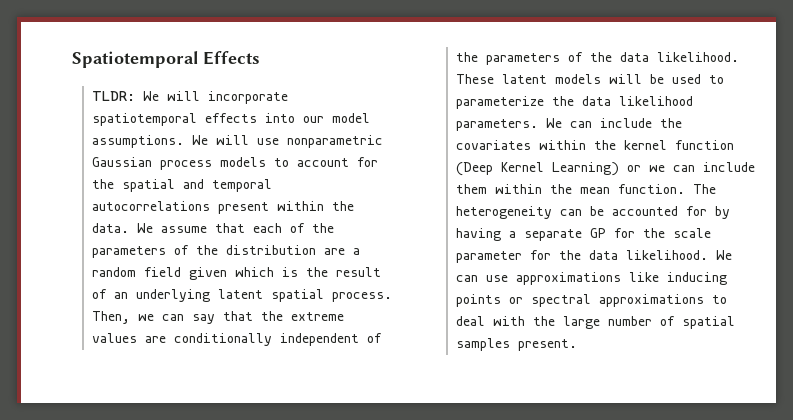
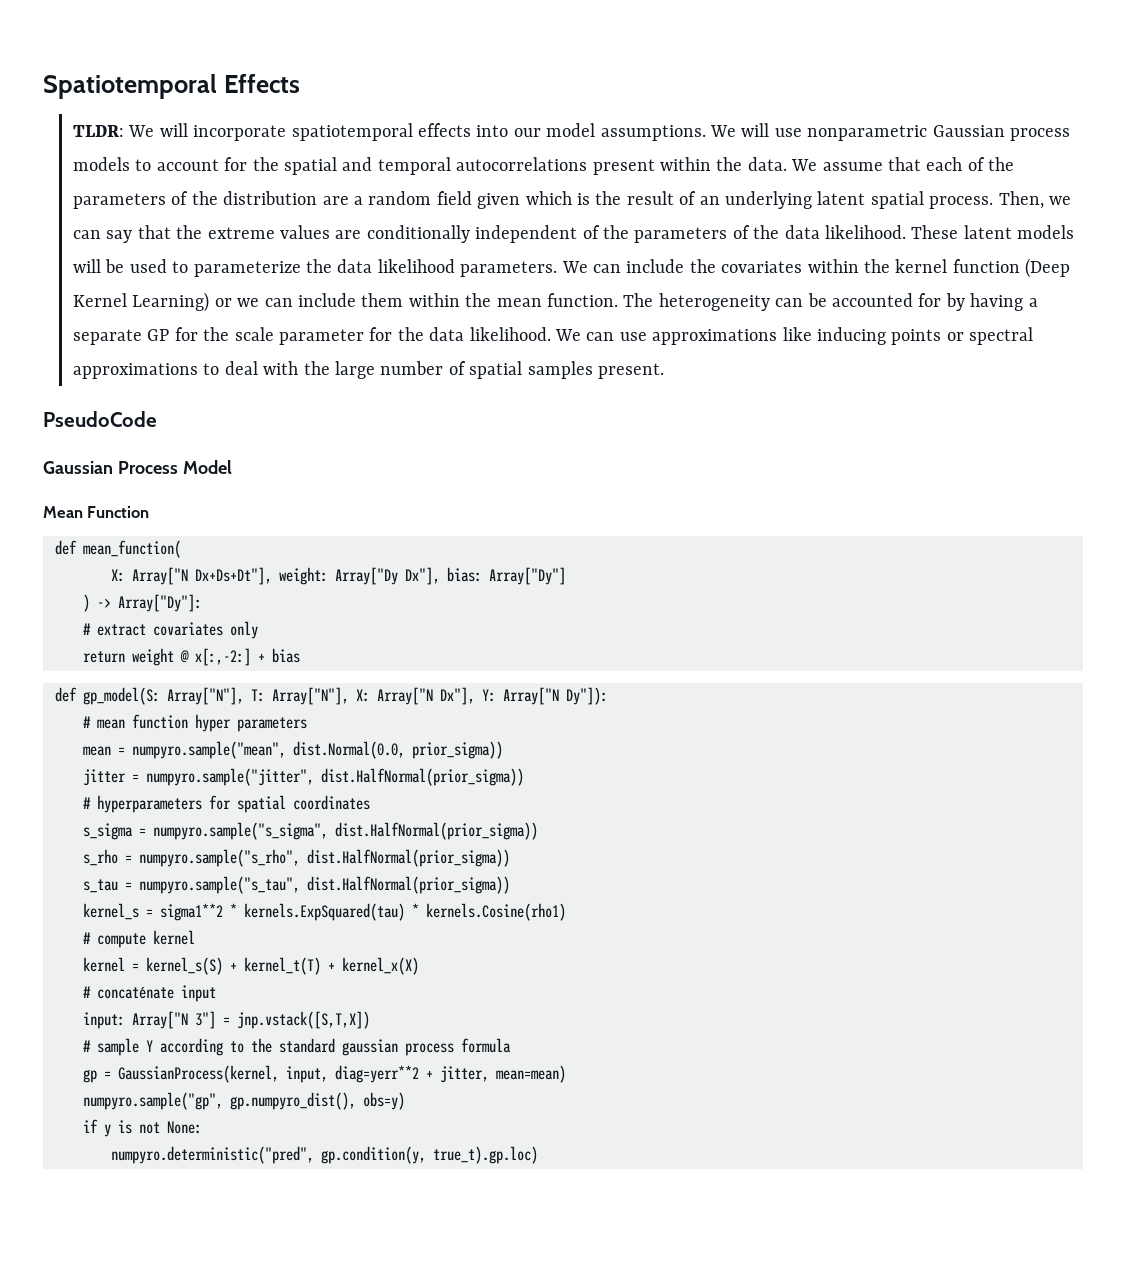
+ PseudoCode
+ Gaussian Process Model
+ Mean Function
+ def mean_function(
+ X: Array["N Dx+Ds+Dt"], weight: Array["Dy Dx"], bias: Array["Dy"]
+ ) -> Array["Dy"]:
+ # extract covariates only
+ return weight @ x[:,-2:] + bias
+ def gp_model(S: Array["N"], T: Array["N"], X: Array["N Dx"], Y: Array["N Dy"]):
+ # mean function hyper parameters
+ mean = numpyro.sample("mean", dist.Normal(0.0, prior_sigma))
+ jitter = numpyro.sample("jitter", dist.HalfNormal(prior_sigma))
+ # hyperparameters for spatial coordinates
+ s_sigma = numpyro.sample("s_sigma", dist.HalfNormal(prior_sigma))
+ s_rho = numpyro.sample("s_rho", dist.HalfNormal(prior_sigma))
+ s_tau = numpyro.sample("s_tau", dist.HalfNormal(prior_sigma))
+ kernel_s = sigma1**2 * kernels.ExpSquared(tau) * kernels.Cosine(rho1)
+ # compute kernel
+ kernel = kernel_s(S) + kernel_t(T) + kernel_x(X)
+ # concaténate input
+ input: Array["N 3"] = jnp.vstack([S,T,X])
+ # sample Y according to the standard gaussian process formula
+ gp = GaussianProcess(kernel, input, diag=yerr**2 + jitter, mean=mean)
+ numpyro.sample("gp", gp.numpyro_dist(), obs=y)
+ if y is not None:
+ numpyro.deterministic("pred", gp.condition(y, true_t).gp.loc)

